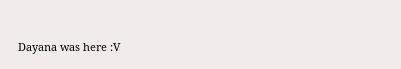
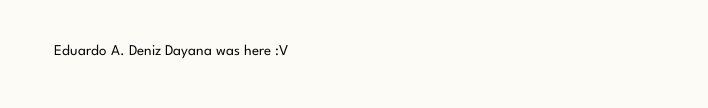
- Dayana was here :V
+ Eduardo A. Deniz Dayana was here :V

